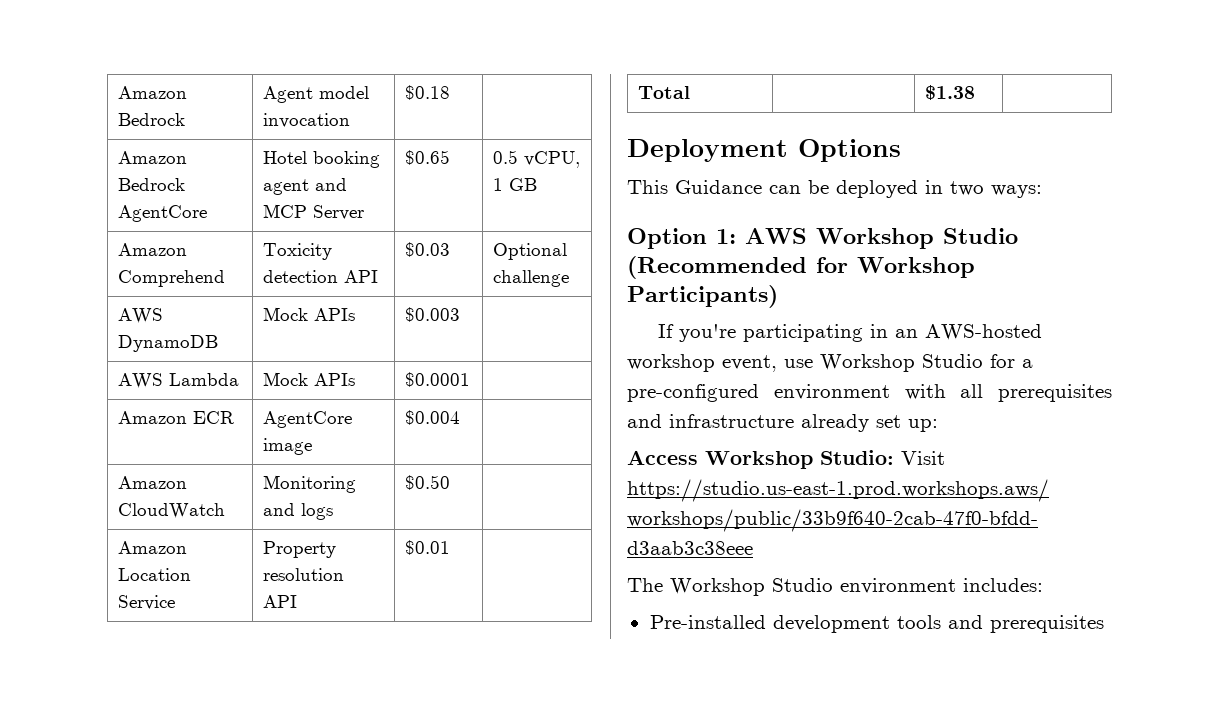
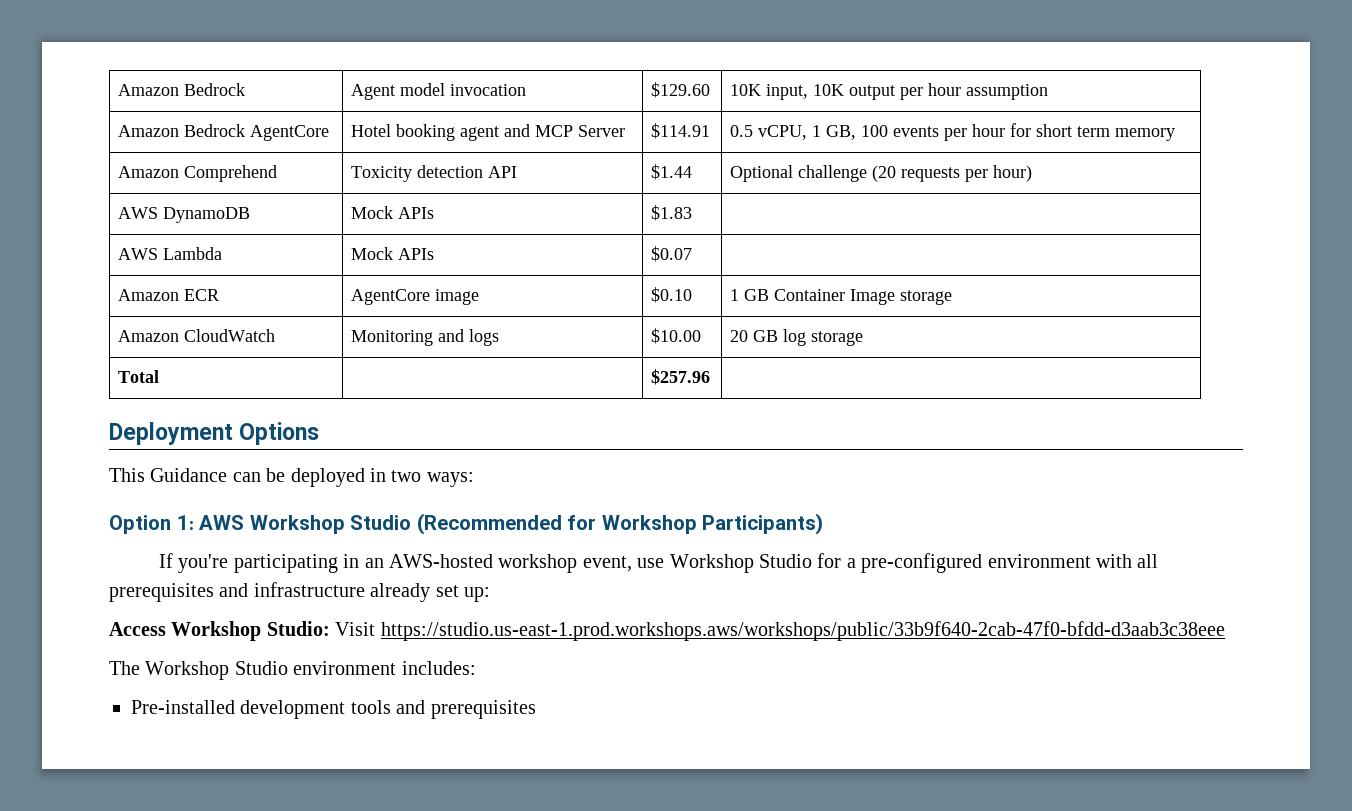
- Amazon Bedrock | Agent model invocation | $0.18 |
+ Amazon Bedrock | Agent model invocation | $129.60 | 10K input, 10K output per hour assumption
- Amazon Bedrock AgentCore | Hotel booking agent and MCP Server | $0.65 | 0.5 vCPU, 1 GB
+ Amazon Bedrock AgentCore | Hotel booking agent and MCP Server | $114.91 | 0.5 vCPU, 1 GB, 100 events per hour for short term memory
- Amazon Comprehend | Toxicity detection API | $0.03 | Optional challenge
+ Amazon Comprehend | Toxicity detection API | $1.44 | Optional challenge (20 requests per hour)
- AWS DynamoDB | Mock APIs | $0.003 |
+ AWS DynamoDB | Mock APIs | $1.83 |
- AWS Lambda | Mock APIs | $0.0001 |
+ AWS Lambda | Mock APIs | $0.07 |
- Amazon ECR | AgentCore image | $0.004 |
+ Amazon ECR | AgentCore image | $0.10 | 1 GB Container Image storage
- Amazon CloudWatch | Monitoring and logs | $0.50 |
- Amazon Location Service | Property resolution API | $0.01 |
+ Amazon CloudWatch | Monitoring and logs | $10.00 | 20 GB log storage
- Total | | $1.38 |
+ Total | | $257.96 |

